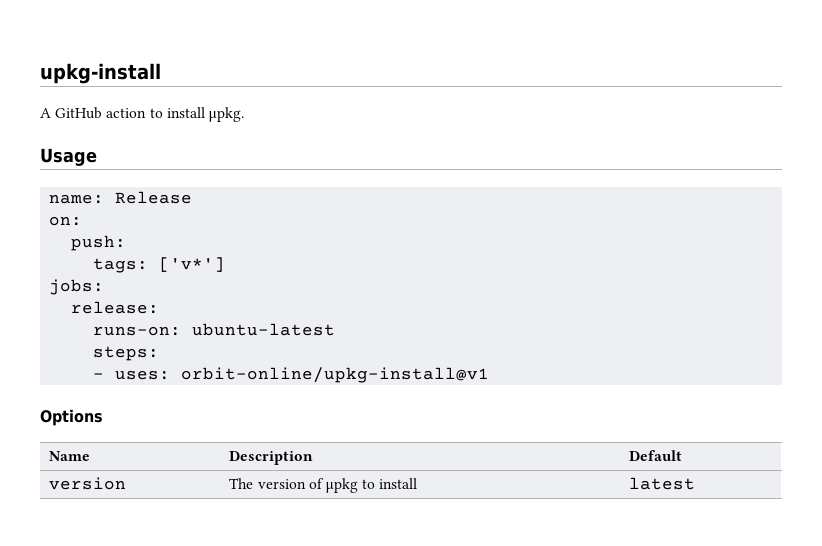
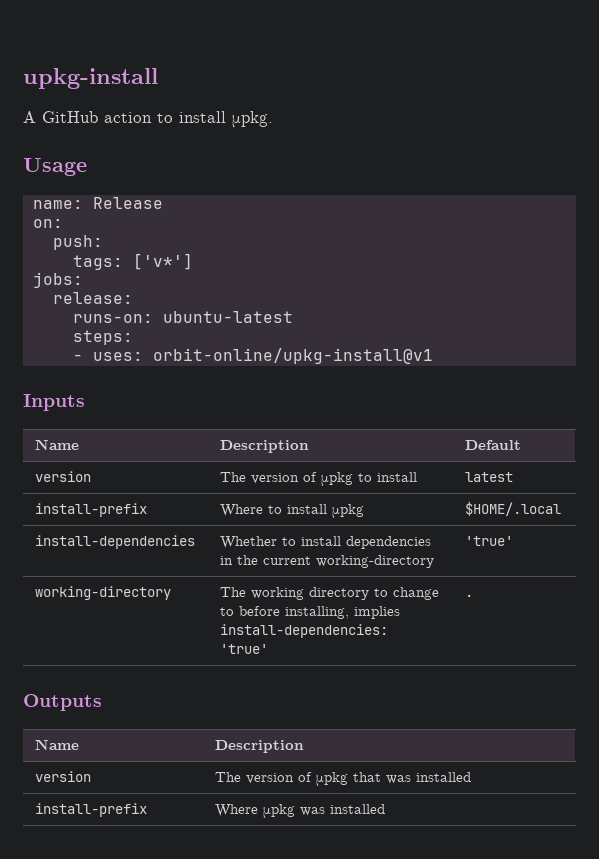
- Options
+ Inputs
+ install-prefix | Where to install μpkg | $HOME/.local
+ install-dependencies | Whether to install dependencies in the current working-directory | 'true'
+ working-directory | The working directory to change to before installing, implies install-dependencies: 'true' | .
+ Outputs
+ Name | Description
+ version | The version of μpkg that was installed
+ install-prefix | Where μpkg was installed

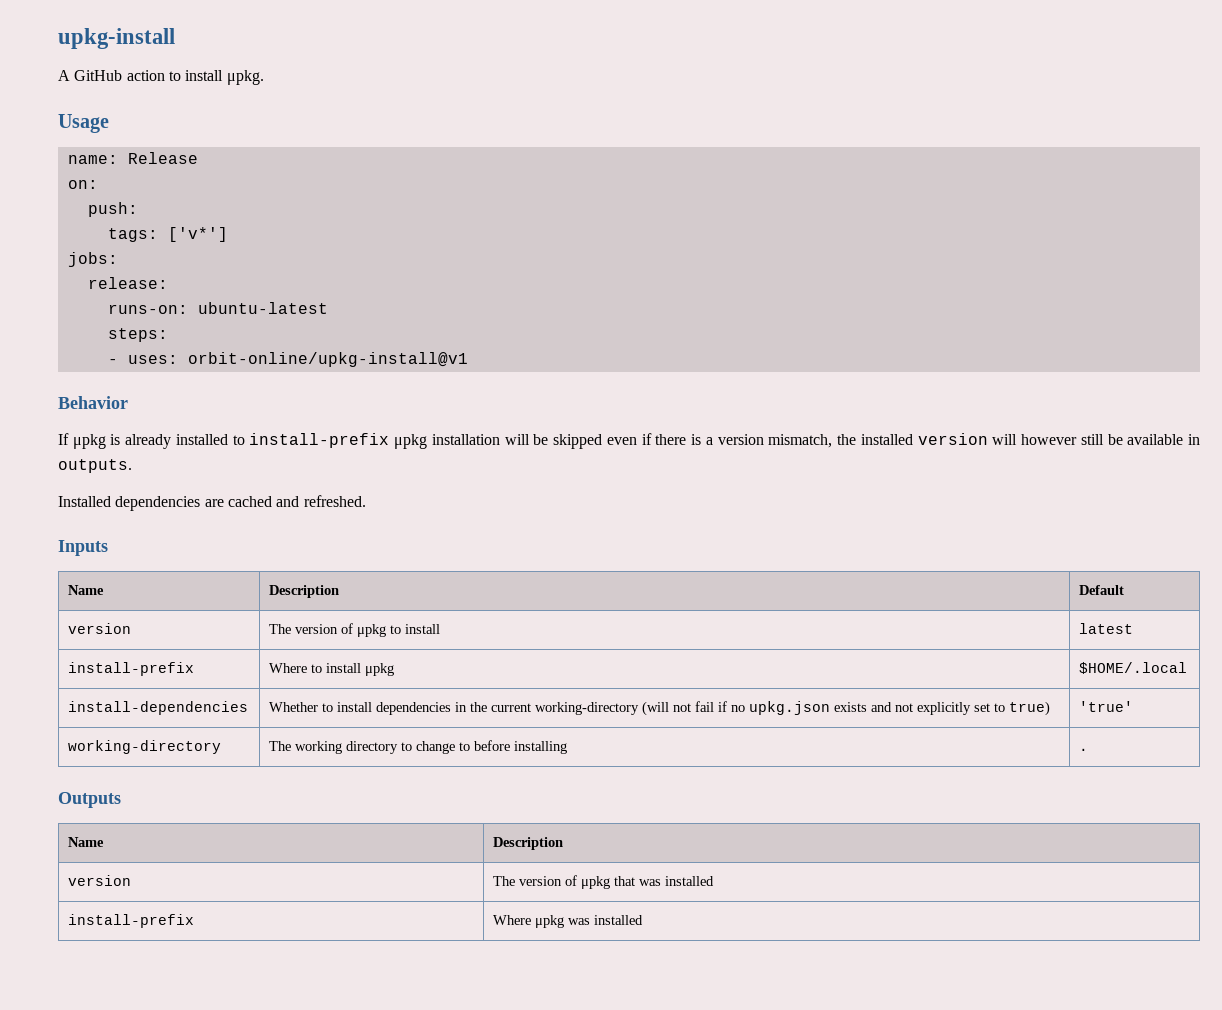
+ Behavior
+ If μpkg is already installed to install-prefix μpkg installation will be skipped even if there is a version mismatch, the installed version will however still be available in outputs.
+ Installed dependencies are cached and refreshed.
- install-dependencies | Whether to install dependencies in the current working-directory | 'true'
+ install-dependencies | Whether to install dependencies in the current working-directory (will not fail if no upkg.json exists and not explicitly set to true) | 'true'
- working-directory | The working directory to change to before installing, implies install-dependencies: 'true' | .
+ working-directory | The working directory to change to before installing | .

